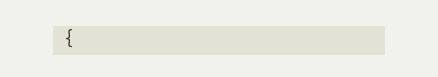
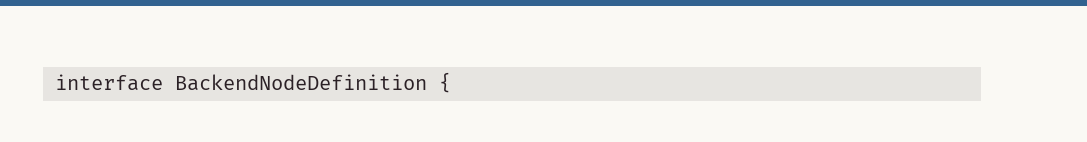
- {
+ interface BackendNodeDefinition {

